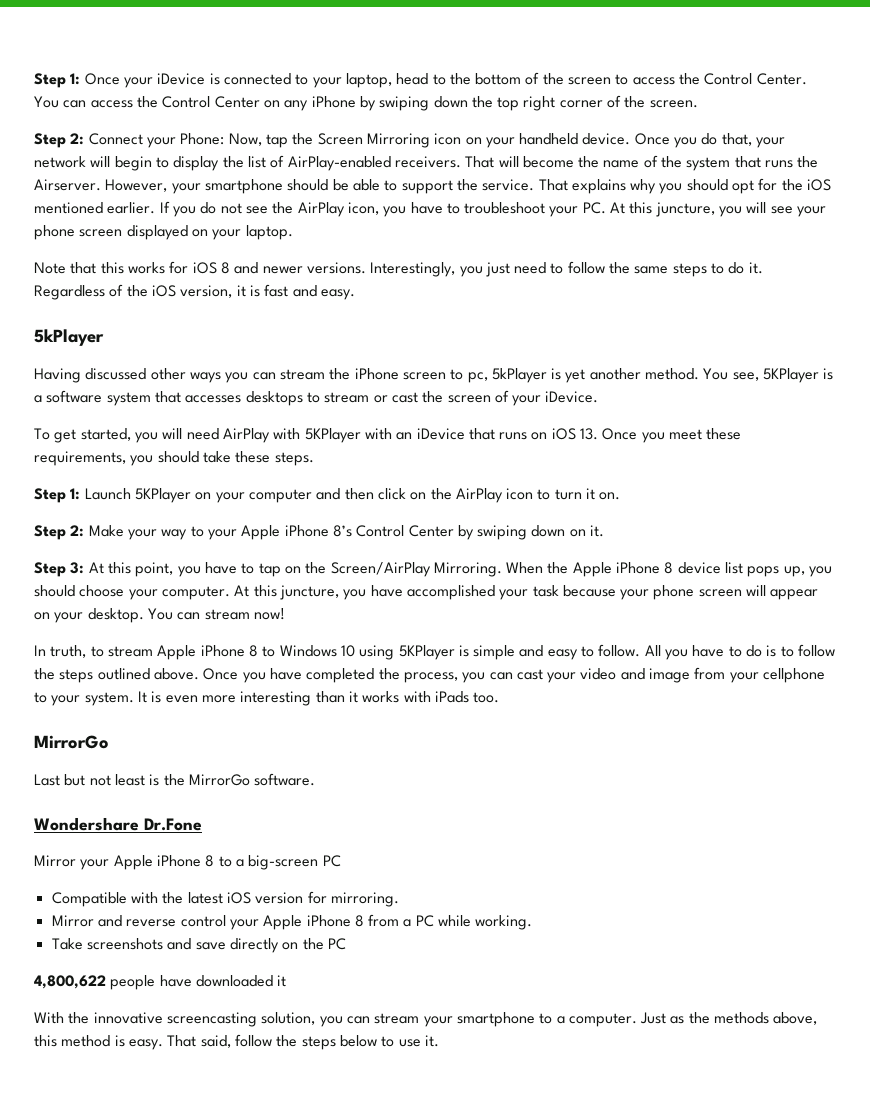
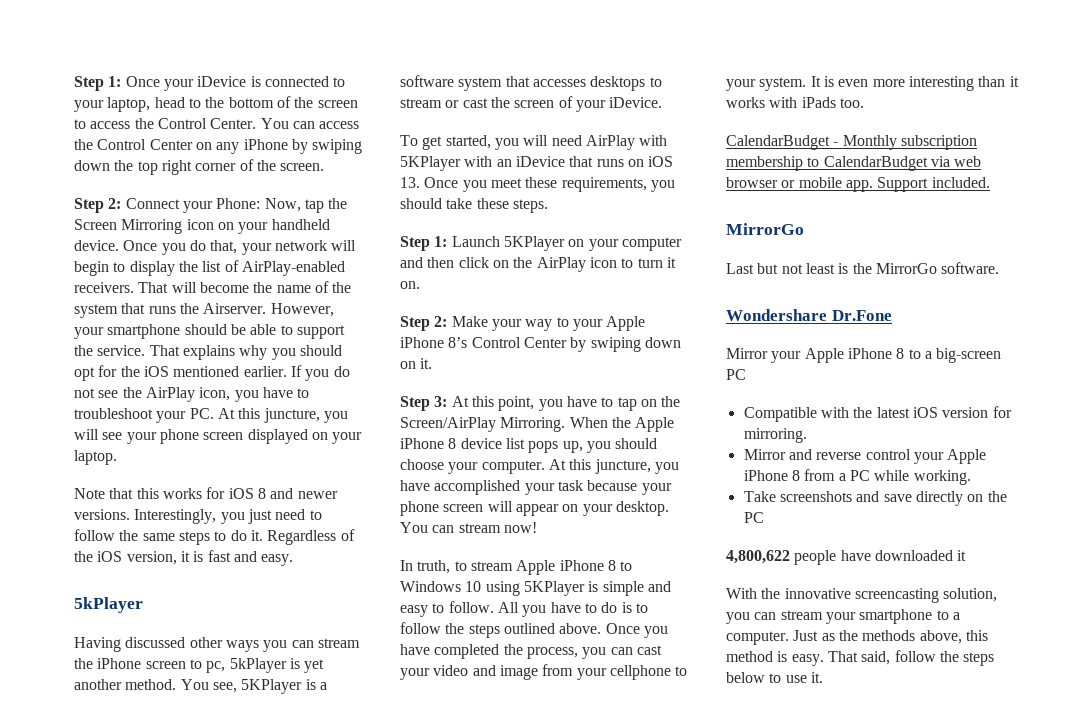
+ CalendarBudget - Monthly subscription membership to CalendarBudget via web browser or mobile app. Support included.

